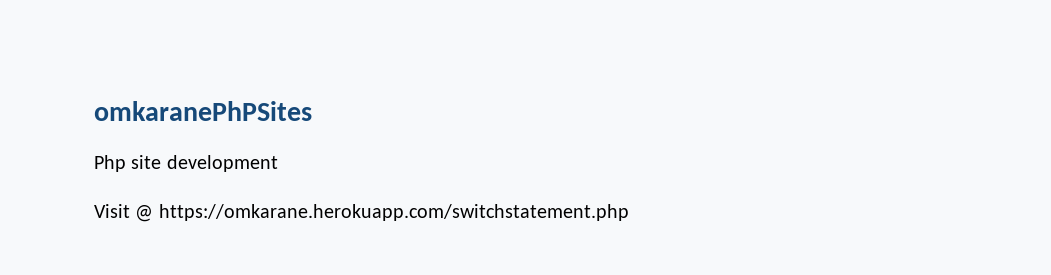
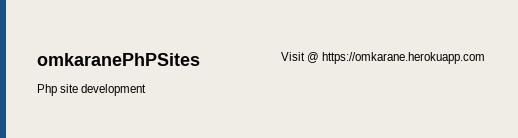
- Visit @ https://omkarane.herokuapp.com/switchstatement.php
+ Visit @ https://omkarane.herokuapp.com

